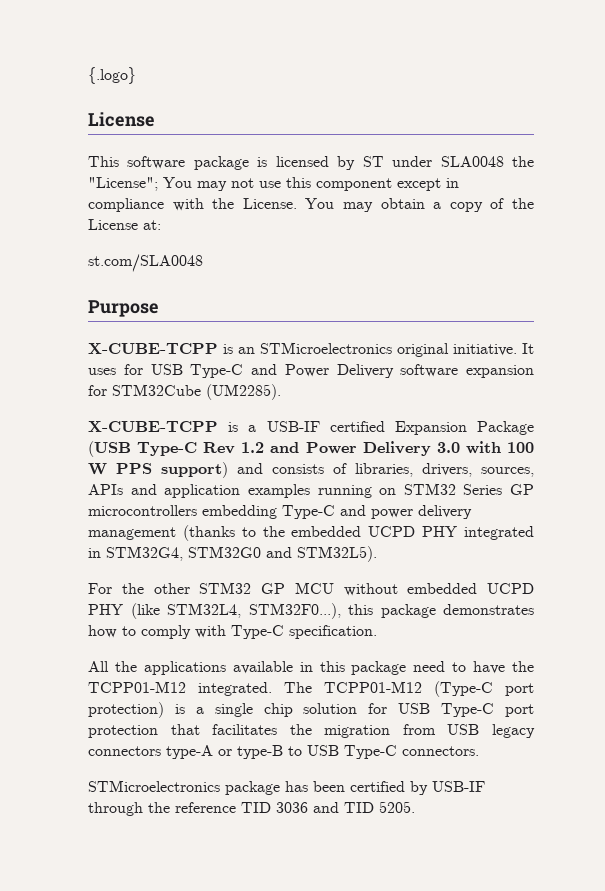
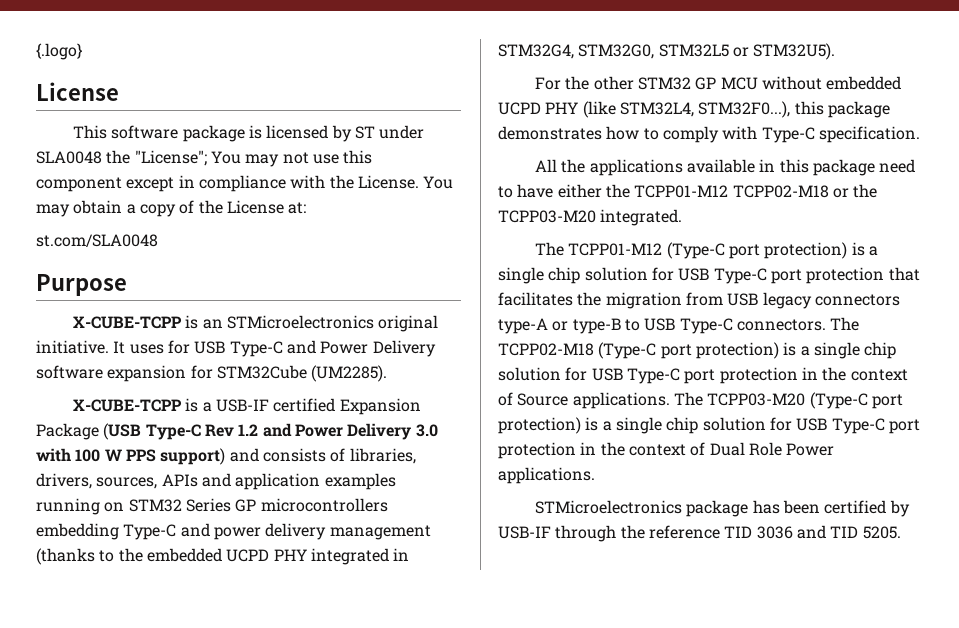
- X-CUBE-TCPP is a USB-IF certified Expansion Package (USB Type-C Rev 1.2 and Power Delivery 3.0 with 100 W PPS support) and consists of libraries, drivers, sources, APIs and application examples running on STM32 Series GP microcontrollers embedding Type-C and power delivery management (thanks to the embedded UCPD PHY integrated in STM32G4, STM32G0 and STM32L5).
+ X-CUBE-TCPP is a USB-IF certified Expansion Package (USB Type-C Rev 1.2 and Power Delivery 3.0 with 100 W PPS support) and consists of libraries, drivers, sources, APIs and application examples running on STM32 Series GP microcontrollers embedding Type-C and power delivery management (thanks to the embedded UCPD PHY integrated in STM32G4, STM32G0, STM32L5 or STM32U5).
- All the applications available in this package need to have the TCPP01-M12 integrated. The TCPP01-M12 (Type-C port protection) is a single chip solution for USB Type-C port protection that facilitates the migration from USB legacy connectors type-A or type-B to USB Type-C connectors.
+ All the applications available in this package need to have either the TCPP01-M12 TCPP02-M18 or the TCPP03-M20 integrated.
+ The TCPP01-M12 (Type-C port protection) is a single chip solution for USB Type-C port protection that facilitates the migration from USB legacy connectors type-A or type-B to USB Type-C connectors. The TCPP02-M18 (Type-C port protection) is a single chip solution for USB Type-C port protection in the context of Source applications. The TCPP03-M20 (Type-C port protection) is a single chip solution for USB Type-C port protection in the context of Dual Role Power applications.

